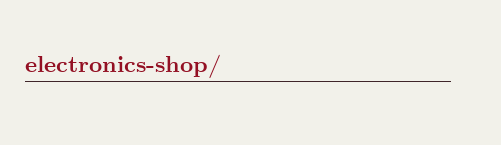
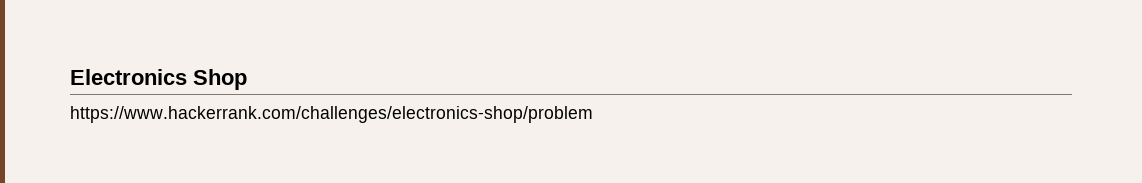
- electronics-shop/
+ Electronics Shop
+ https://www.hackerrank.com/challenges/electronics-shop/problem

